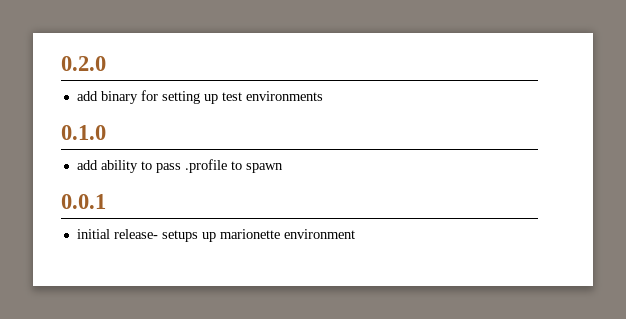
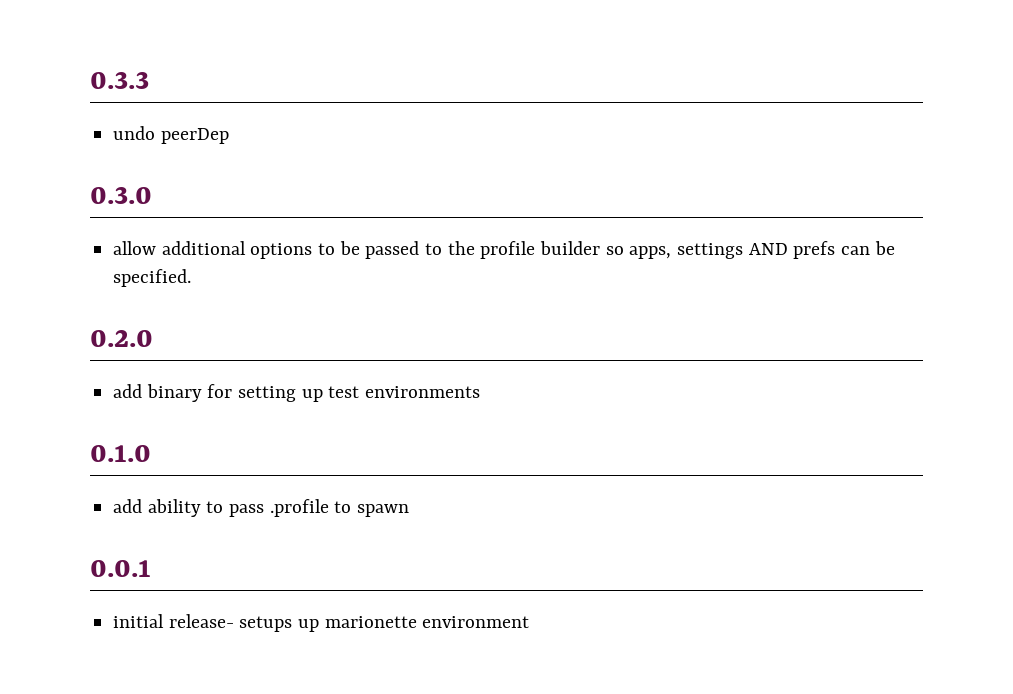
+ 0.3.3
+ undo peerDep
+ 0.3.0
+ allow additional options to be passed to the profile builder so apps, settings AND prefs can be specified.

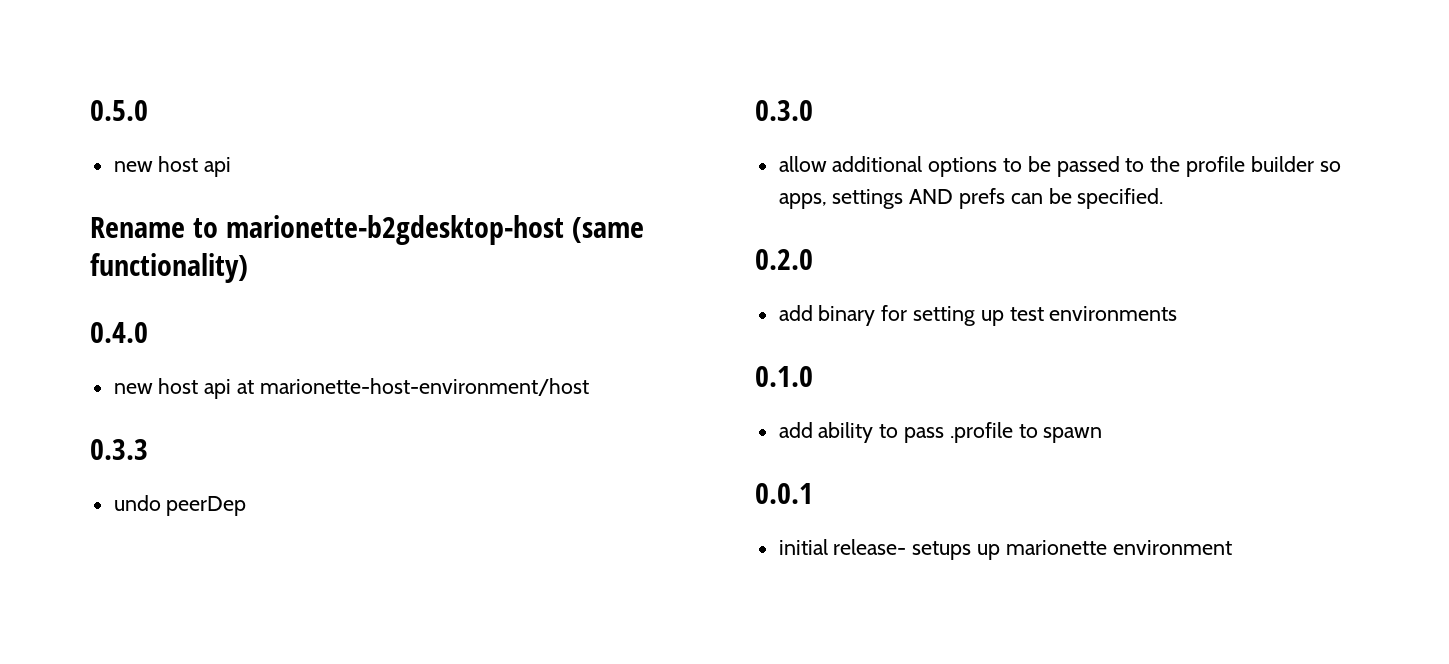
+ 0.5.0
+ new host api
+ Rename to marionette-b2gdesktop-host (same functionality)
+ 0.4.0
+ new host api at marionette-host-environment/host

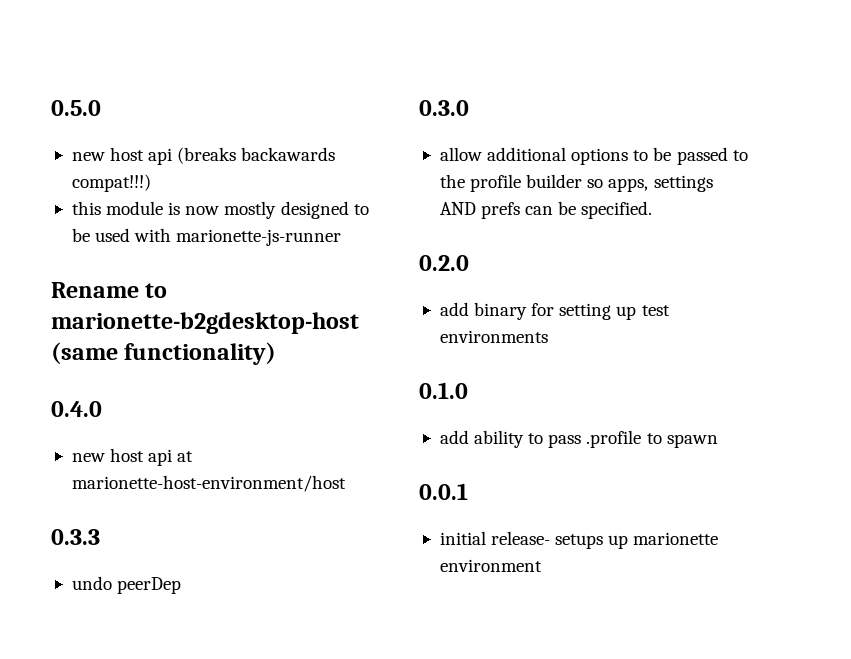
  0.5.0
- new host api
+ new host api (breaks backawards compat!!!)
+ this module is now mostly designed to be used with marionette-js-runner

